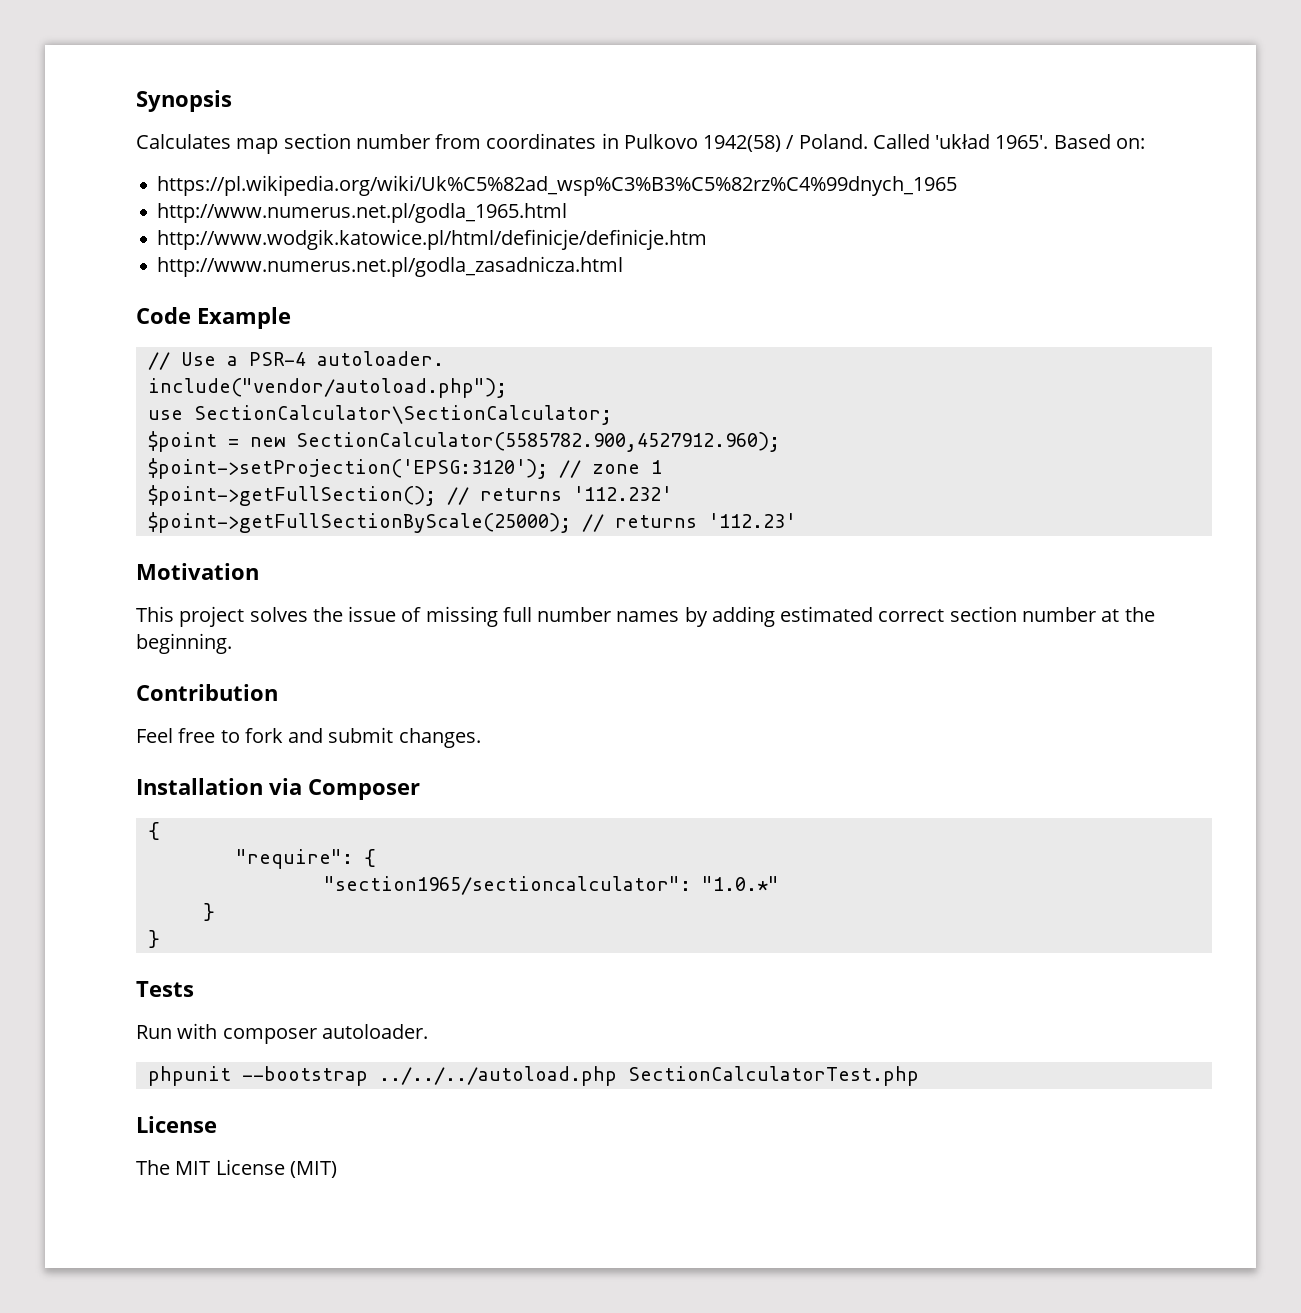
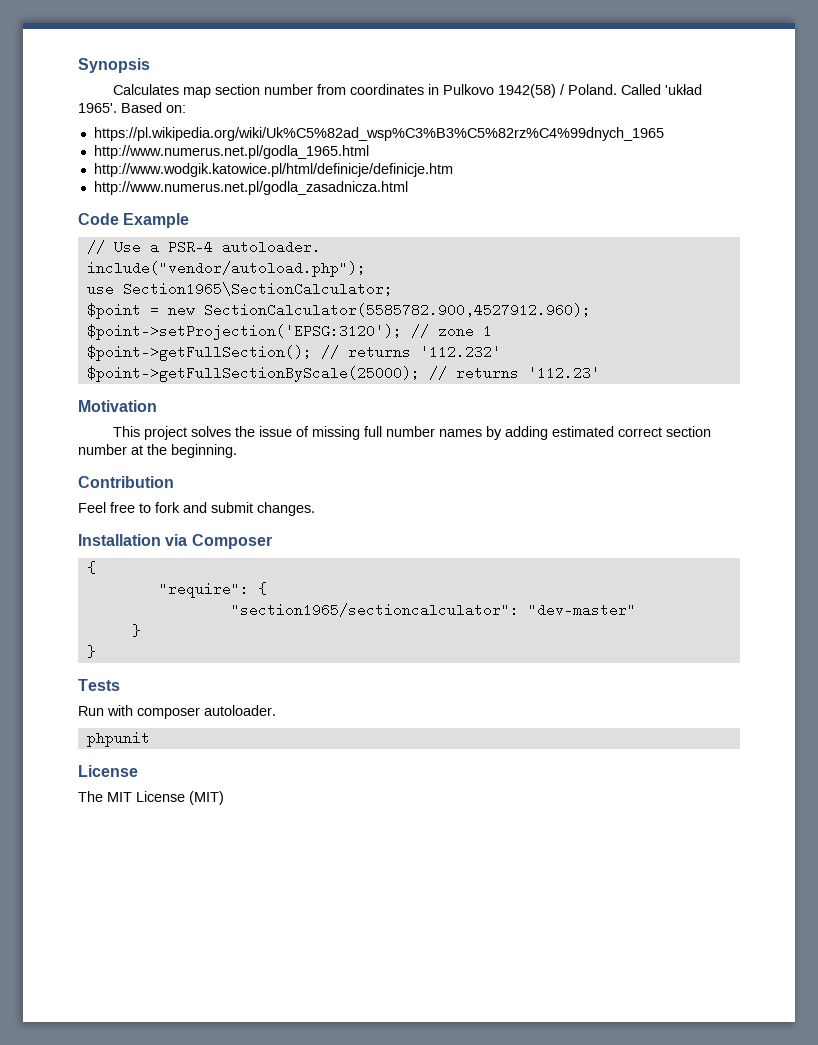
- use SectionCalculator\SectionCalculator;
+ use Section1965\SectionCalculator;
- "section1965/sectioncalculator": "1.0.*"
+ "section1965/sectioncalculator": "dev-master"
- phpunit --bootstrap ../../../autoload.php SectionCalculatorTest.php
+ phpunit

